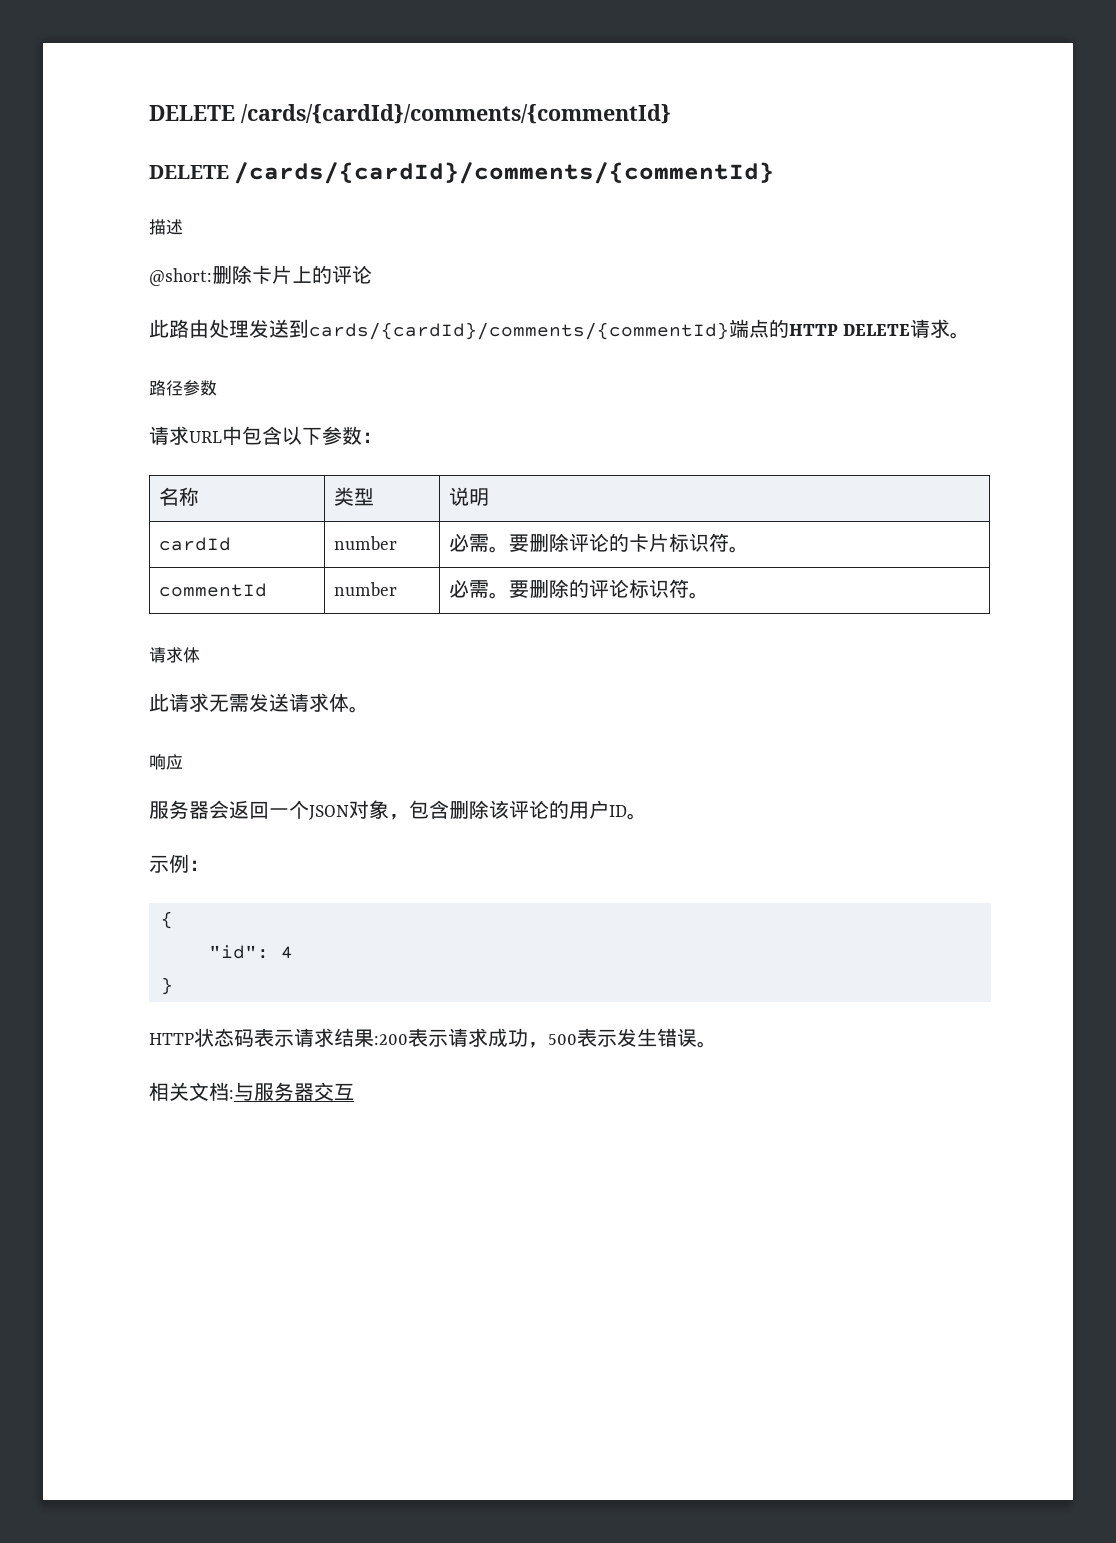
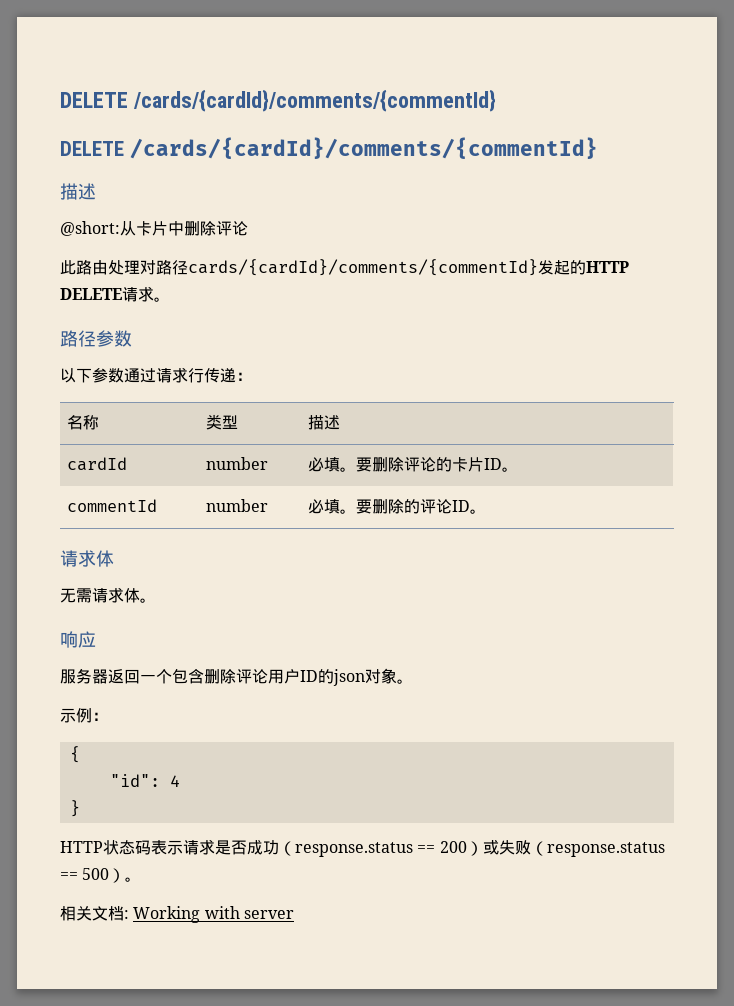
- @short:删除卡片上的评论
+ @short:从卡片中删除评论
- 此路由处理发送到cards/{cardId}/comments/{commentId}端点的HTTP DELETE请求。
+ 此路由处理对路径cards/{cardId}/comments/{commentId}发起的HTTP DELETE请求。
- 请求URL中包含以下参数：
+ 以下参数通过请求行传递：
- 名称 | 类型 | 说明
+ 名称 | 类型 | 描述
- cardId | number | 必需。要删除评论的卡片标识符。
+ cardId | number | 必填。要删除评论的卡片ID。
- commentId | number | 必需。要删除的评论标识符。
+ commentId | number | 必填。要删除的评论ID。
- 此请求无需发送请求体。
+ 无需请求体。
- 服务器会返回一个JSON对象，包含删除该评论的用户ID。
+ 服务器返回一个包含删除评论用户ID的json对象。
- HTTP状态码表示请求结果:200表示请求成功，500表示发生错误。
+ HTTP状态码表示请求是否成功（response.status == 200）或失败（response.status == 500）。
- 相关文档:与服务器交互
+ 相关文档: Working with server

